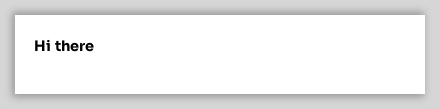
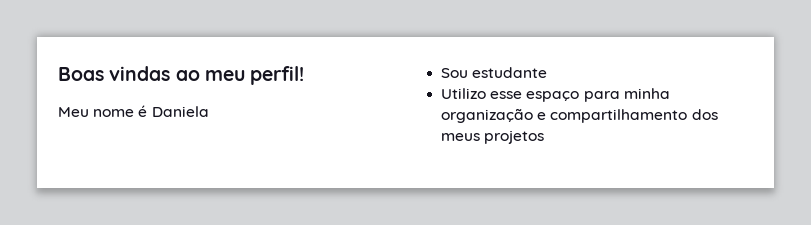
- Hi there
+ Boas vindas ao meu perfil!
+ Meu nome é Daniela
+ Sou estudante
+ Utilizo esse espaço para minha organização e compartilhamento dos meus projetos

